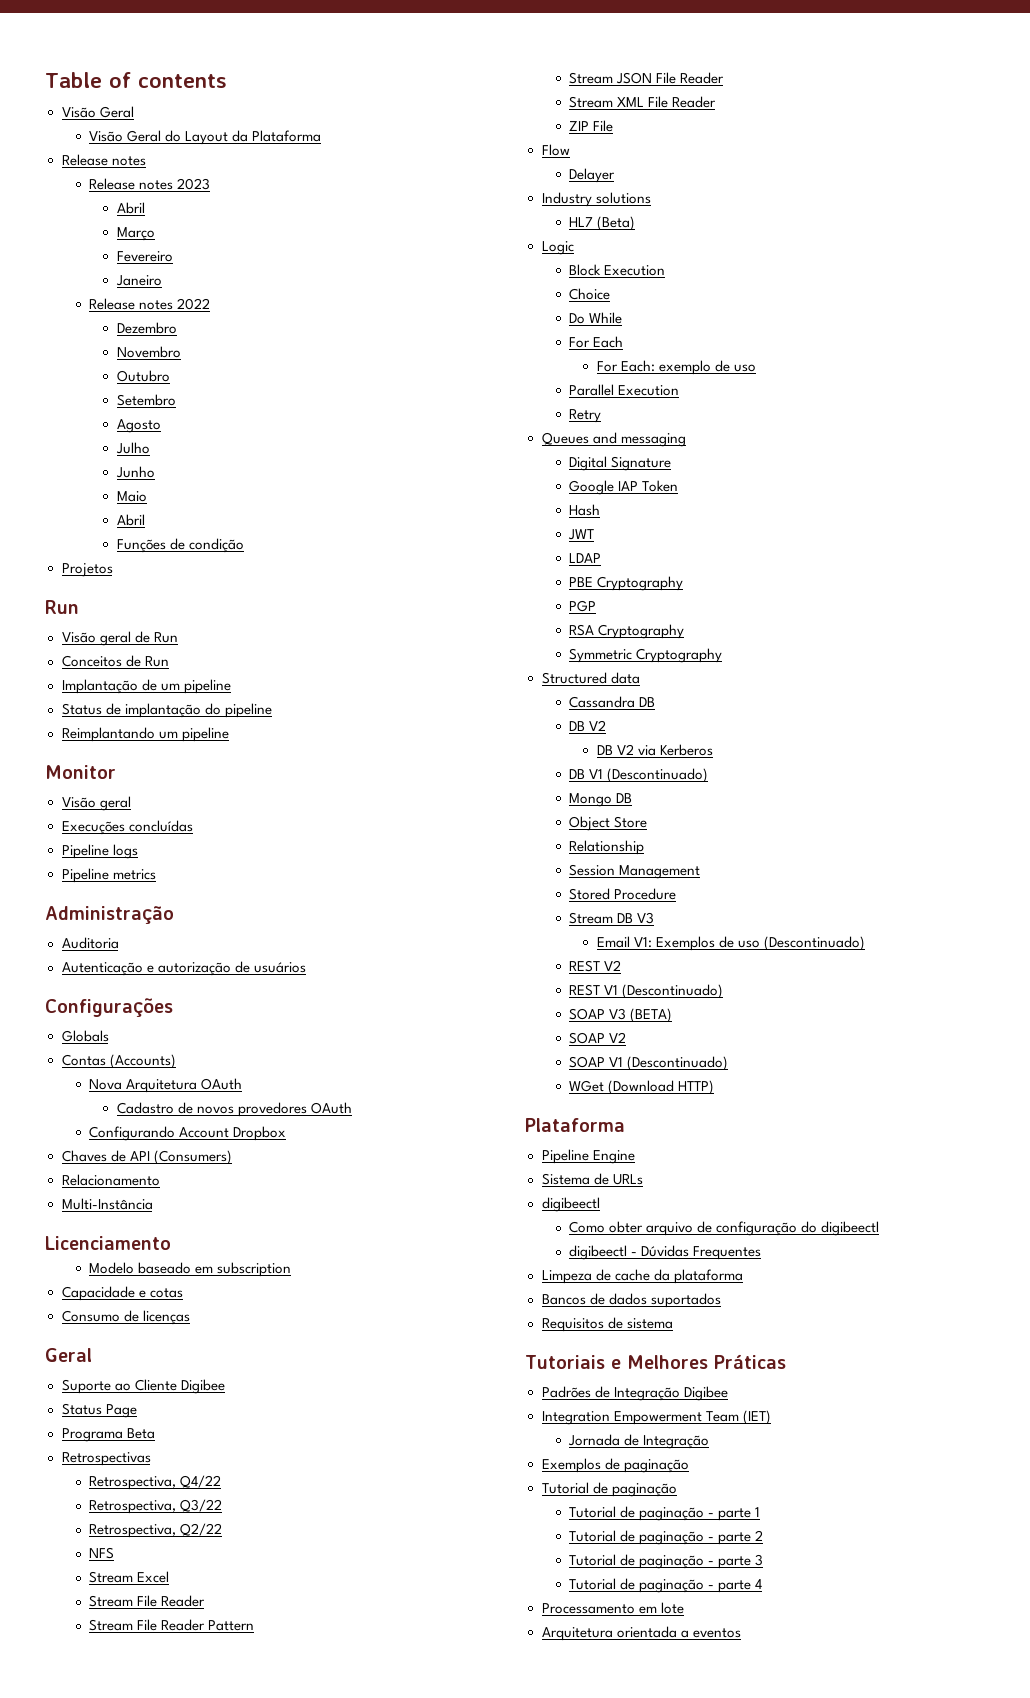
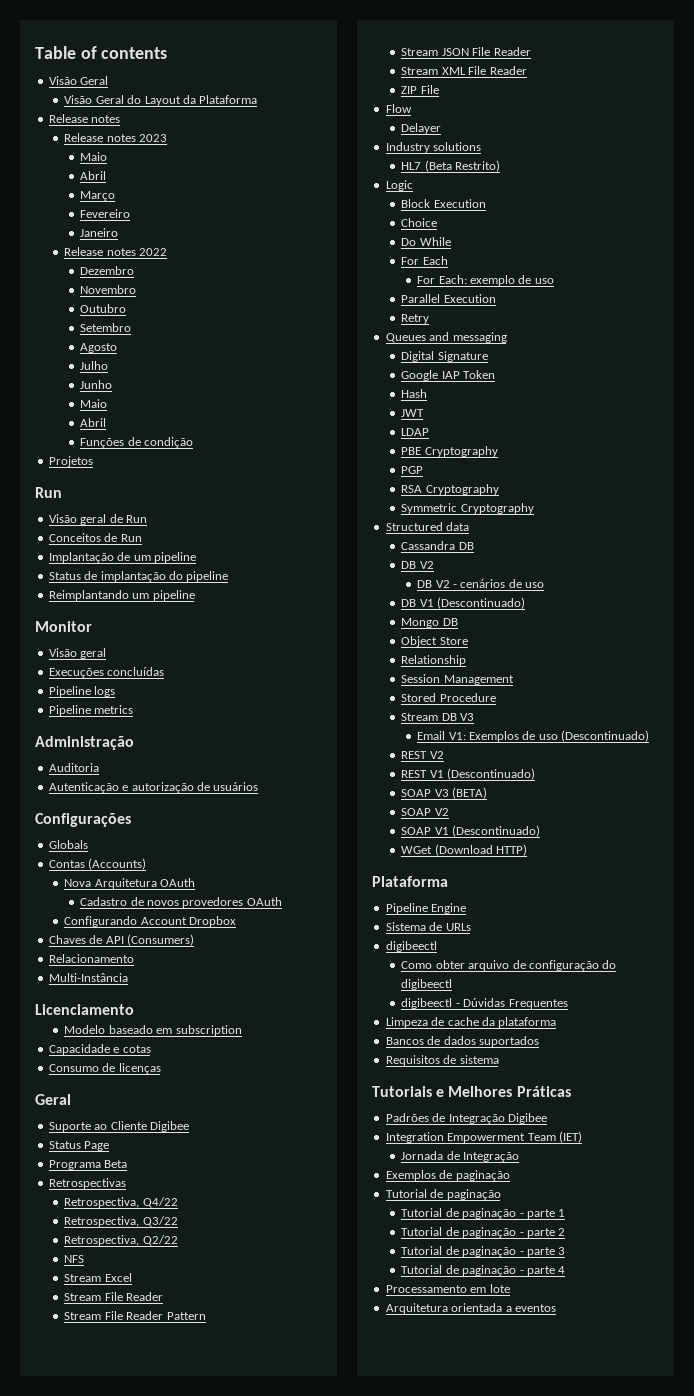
  Release notes 2023
+ Maio
- HL7 (Beta)
+ HL7 (Beta Restrito)
- DB V2 via Kerberos
+ DB V2 - cenários de uso

